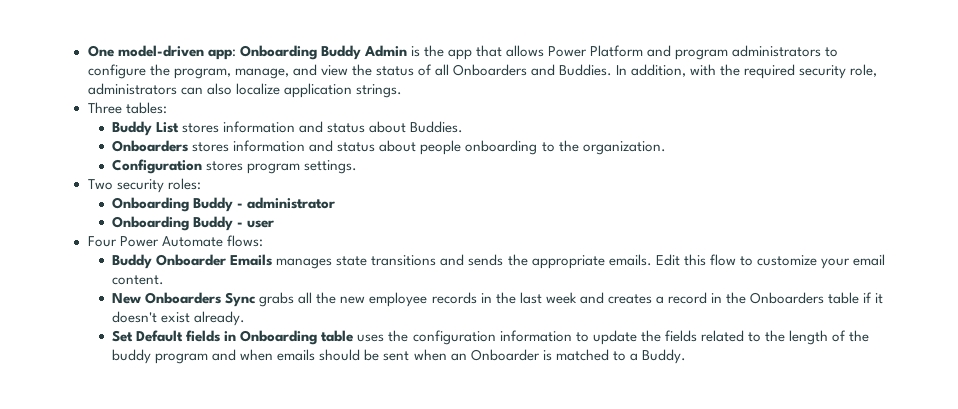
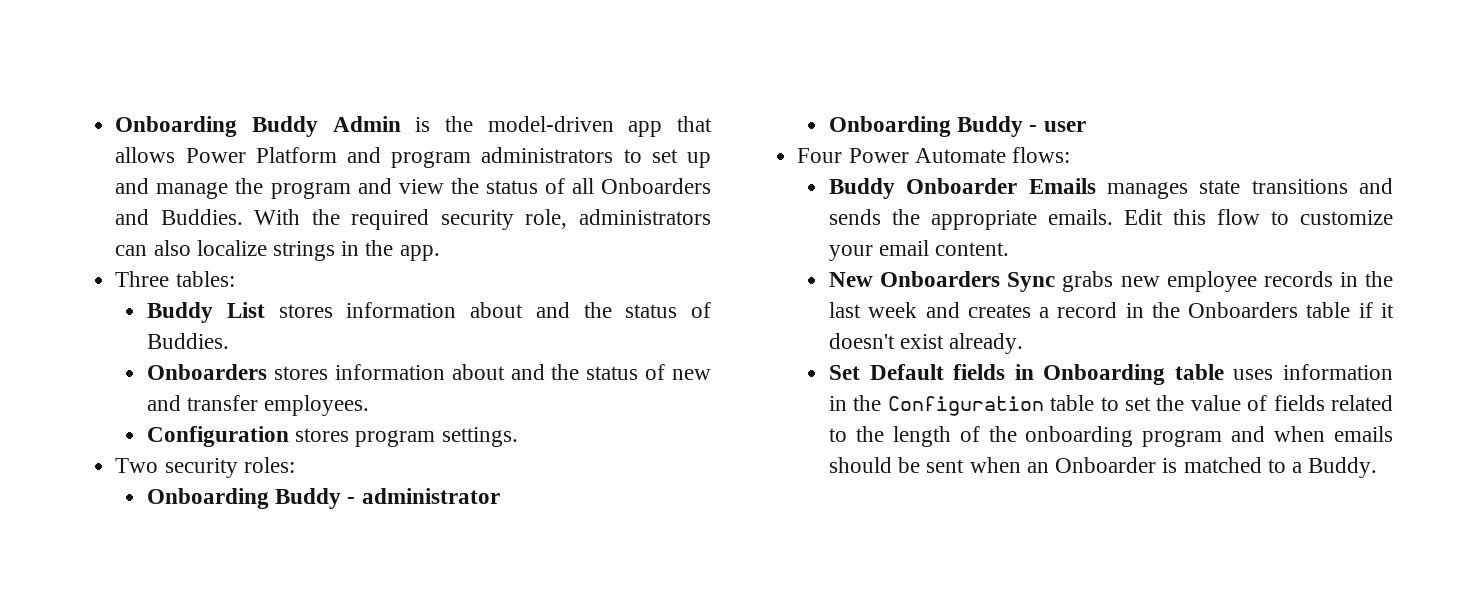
- One model-driven app: Onboarding Buddy Admin is the app that allows Power Platform and program administrators to configure the program, manage, and view the status of all Onboarders and Buddies.
+ Onboarding Buddy Admin is the model-driven app that allows Power Platform and program administrators to set up and manage the program and view the status of all Onboarders and Buddies.
- In addition, with the required security role, administrators can also localize application strings.
+ With the required security role, administrators can also localize strings in the app.
- Buddy List stores information and status about Buddies.
+ Buddy List stores information about and the status of Buddies.
- Onboarders stores information and status about people onboarding to the organization.
+ Onboarders stores information about and the status of new and transfer employees.
- New Onboarders Sync grabs all the new employee records in the last week and creates a record in the Onboarders table if it doesn't exist already.
+ New Onboarders Sync grabs new employee records in the last week and creates a record in the Onboarders table if it doesn't exist already.
- Set Default fields in Onboarding table uses the configuration information to update the fields related to the length of the buddy program and when emails should be sent when an Onboarder is matched to a Buddy.
+ Set Default fields in Onboarding table uses information in the Configuration table to set the value of fields related to the length of the onboarding program and when emails should be sent when an Onboarder is matched to a Buddy.

